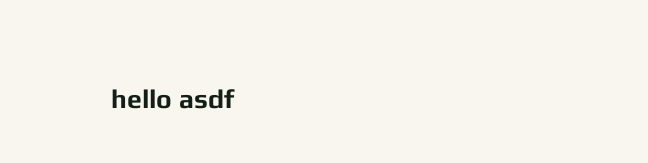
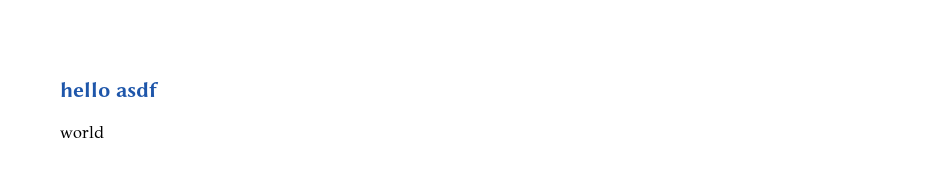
+ world

